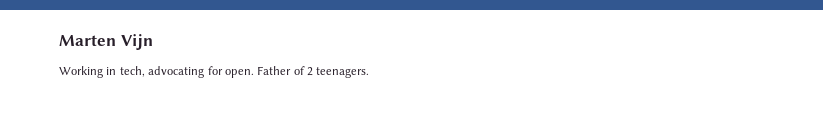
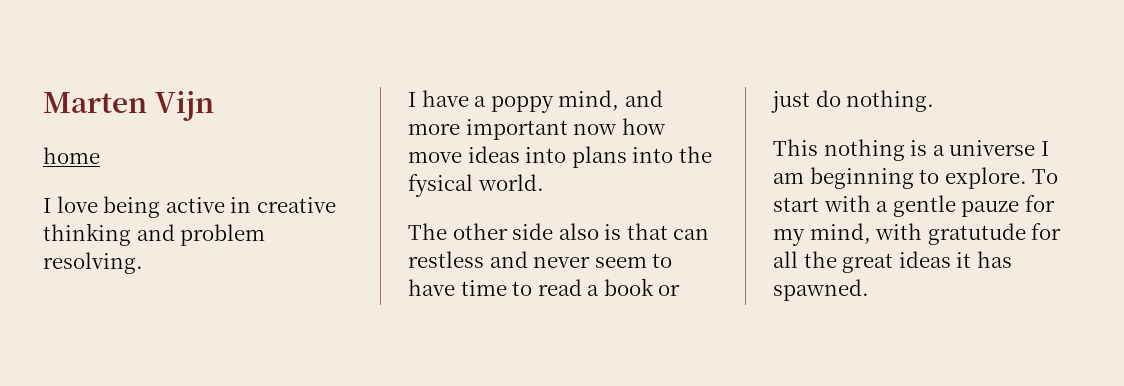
- Working in tech, advocating for open. Father of 2 teenagers.
+ home
+ I love being active in creative thinking and problem resolving.
+ I have a poppy mind, and more important now how move ideas into plans into the fysical world.
+ The other side also is that can restless and never seem to have time to read a book or just do nothing.
+ This nothing is a universe I am beginning to explore. To start with a gentle pauze for my mind, with gratutude for all the great ideas it has spawned.

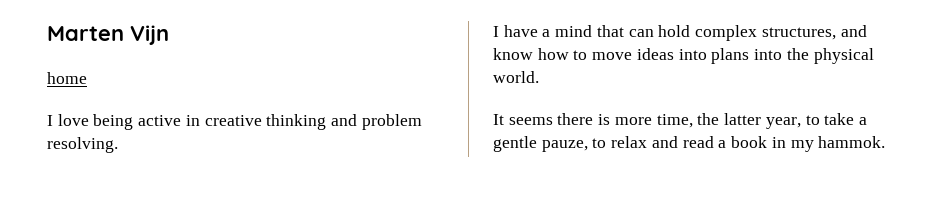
- I have a poppy mind, and more important now how move ideas into plans into the fysical world.
+ I have a mind that can hold complex structures, and know how to move ideas into plans into the physical world.
- The other side also is that can restless and never seem to have time to read a book or just do nothing.
- This nothing is a universe I am beginning to explore. To start with a gentle pauze for my mind, with gratutude for all the great ideas it has spawned.
+ It seems there is more time, the latter year, to take a gentle pauze, to relax and read a book in my hammok.

